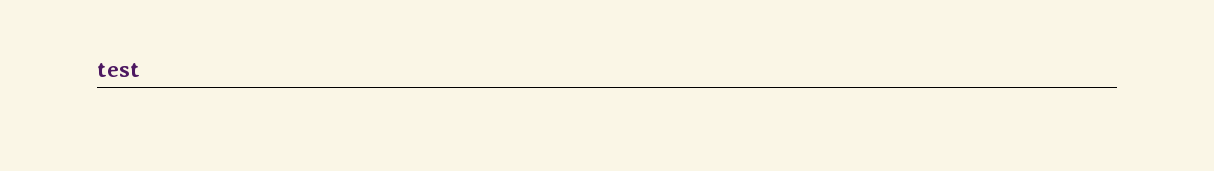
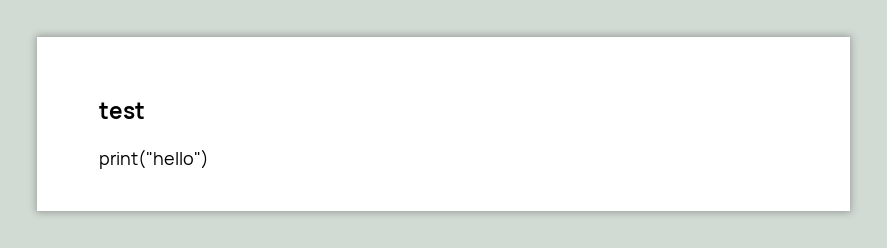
+ print("hello")

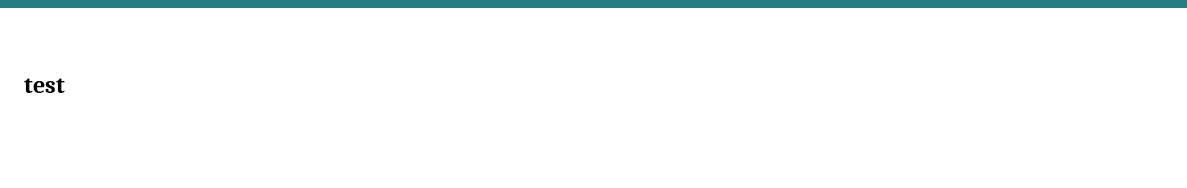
- print("hello")

